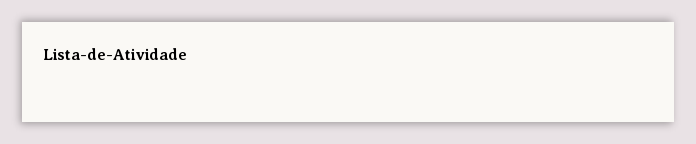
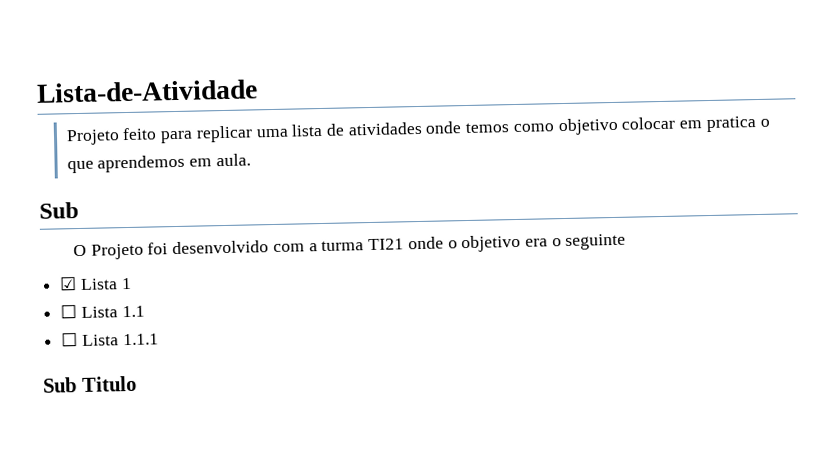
+ Projeto feito para replicar uma lista de atividades onde temos como objetivo colocar em pratica o que aprendemos em aula.
+ Sub
+ O Projeto foi desenvolvido com a turma TI21 onde o objetivo era o seguinte
+ ☑ Lista 1
+ ☐ Lista 1.1
+ ☐ Lista 1.1.1
+ Sub Titulo

